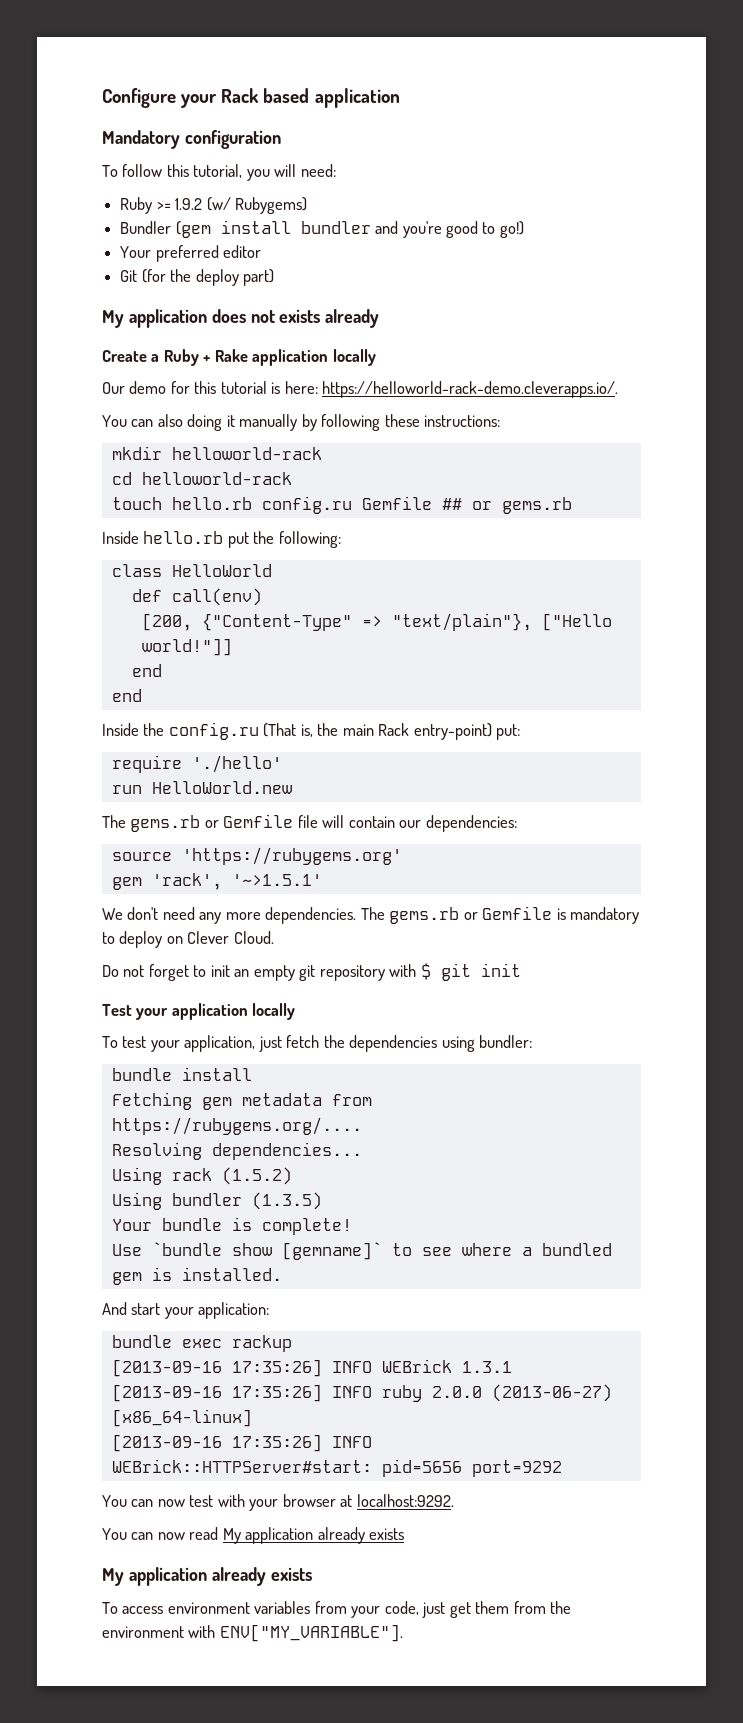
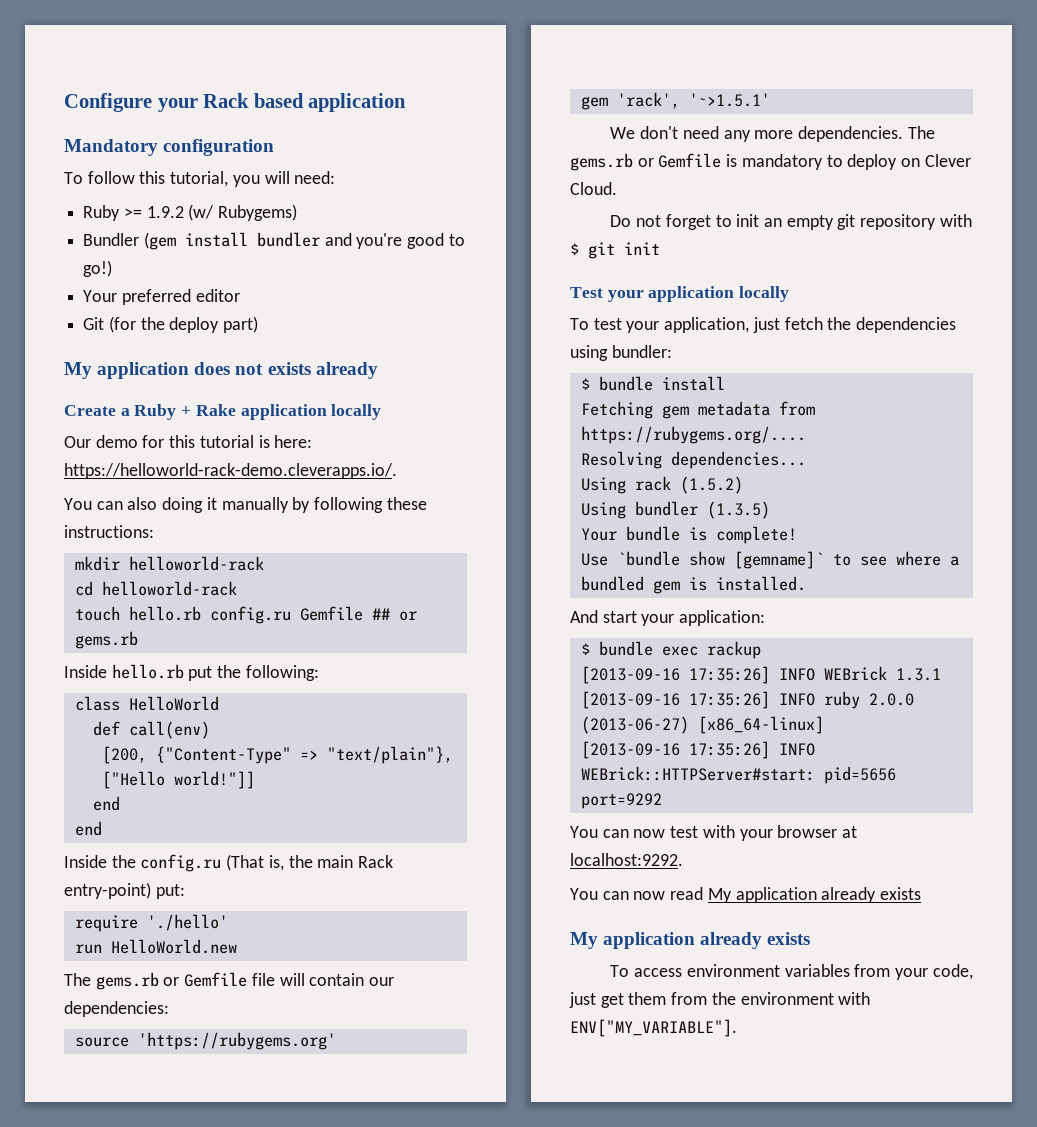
- bundle install
+ $ bundle install
- bundle exec rackup
+ $ bundle exec rackup

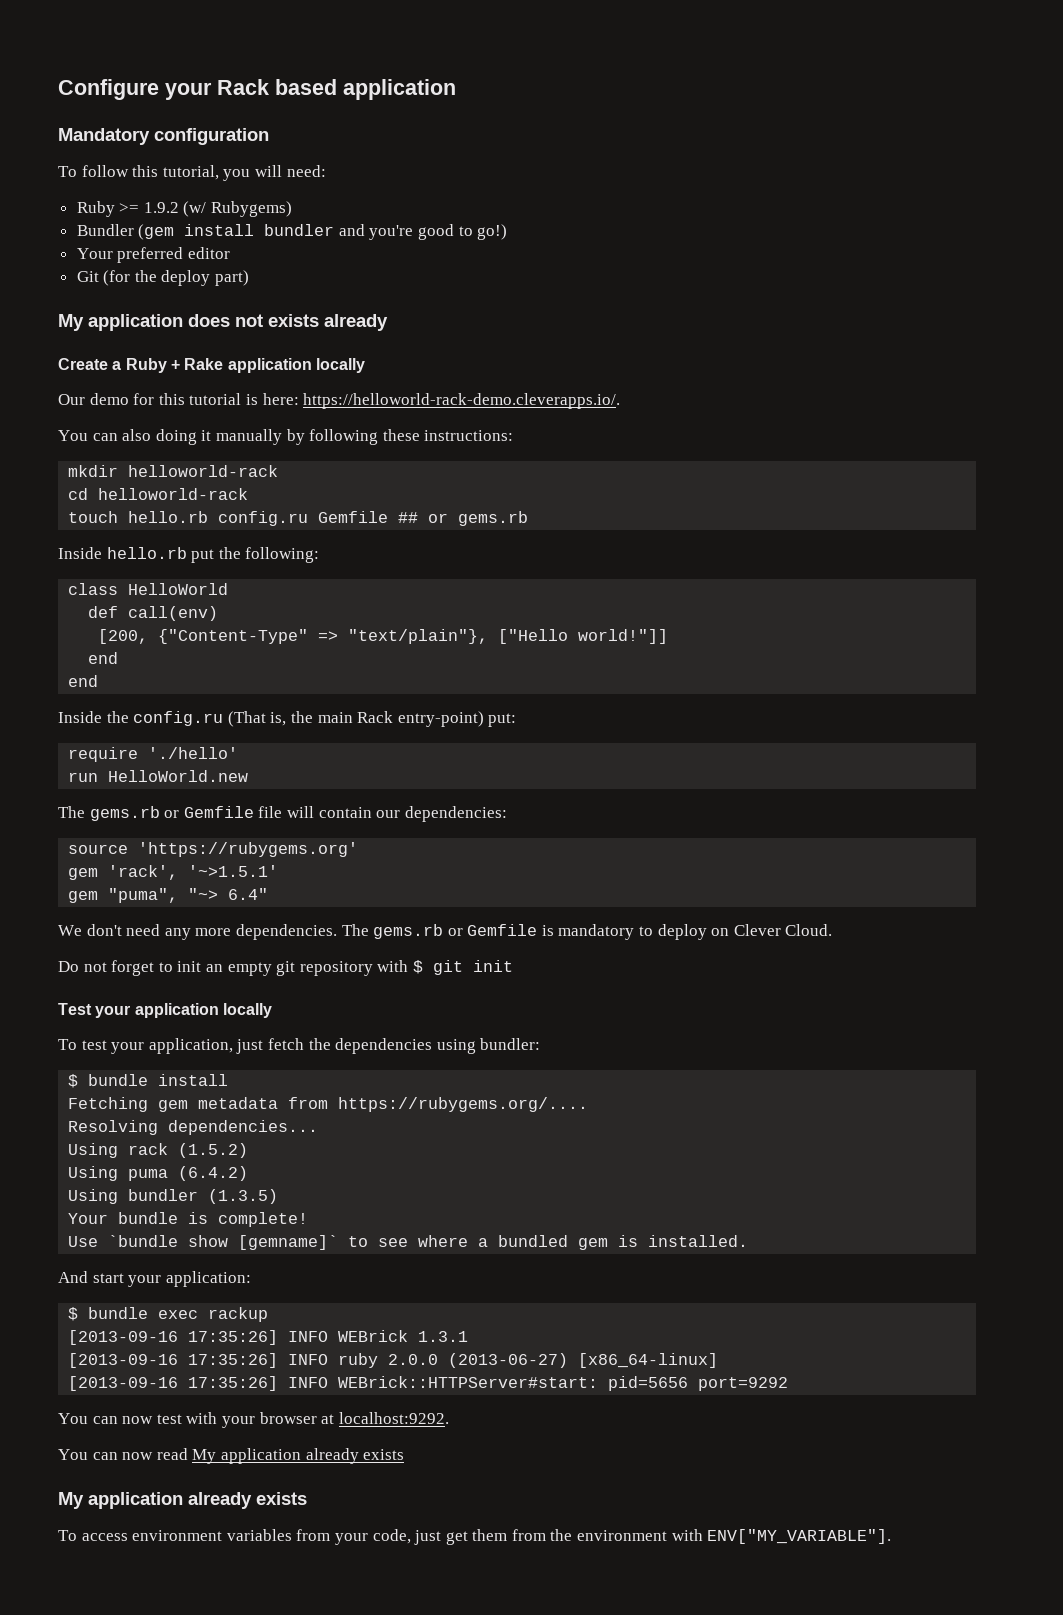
+ gem "puma", "~> 6.4"
+ Using puma (6.4.2)

